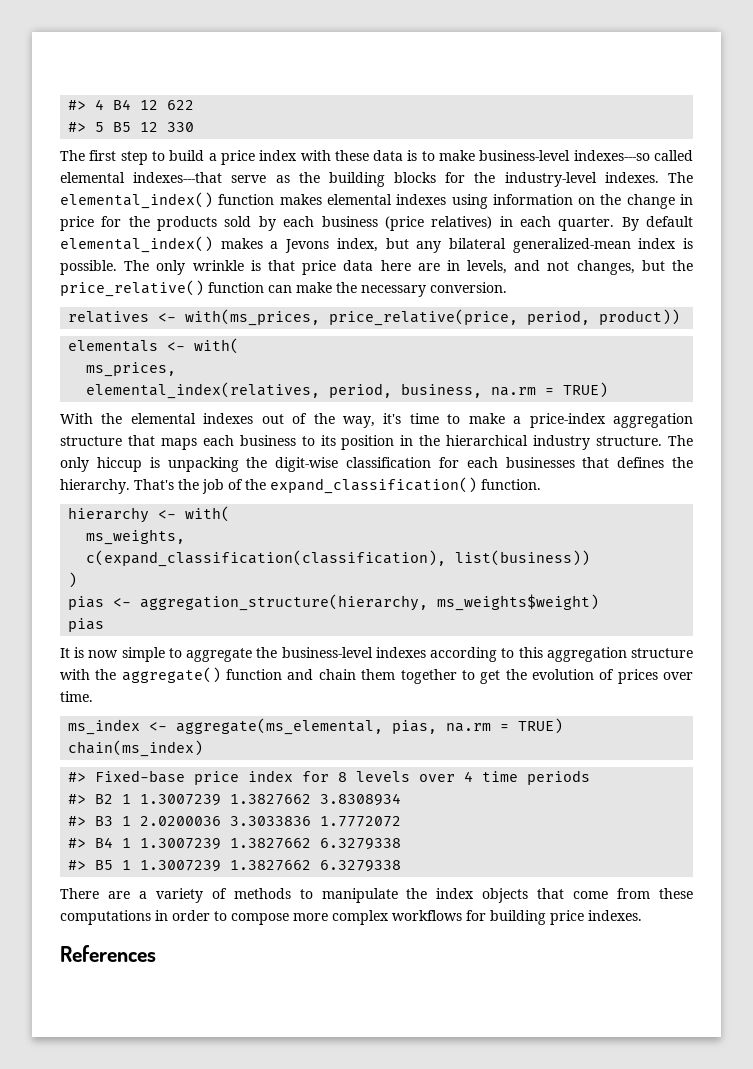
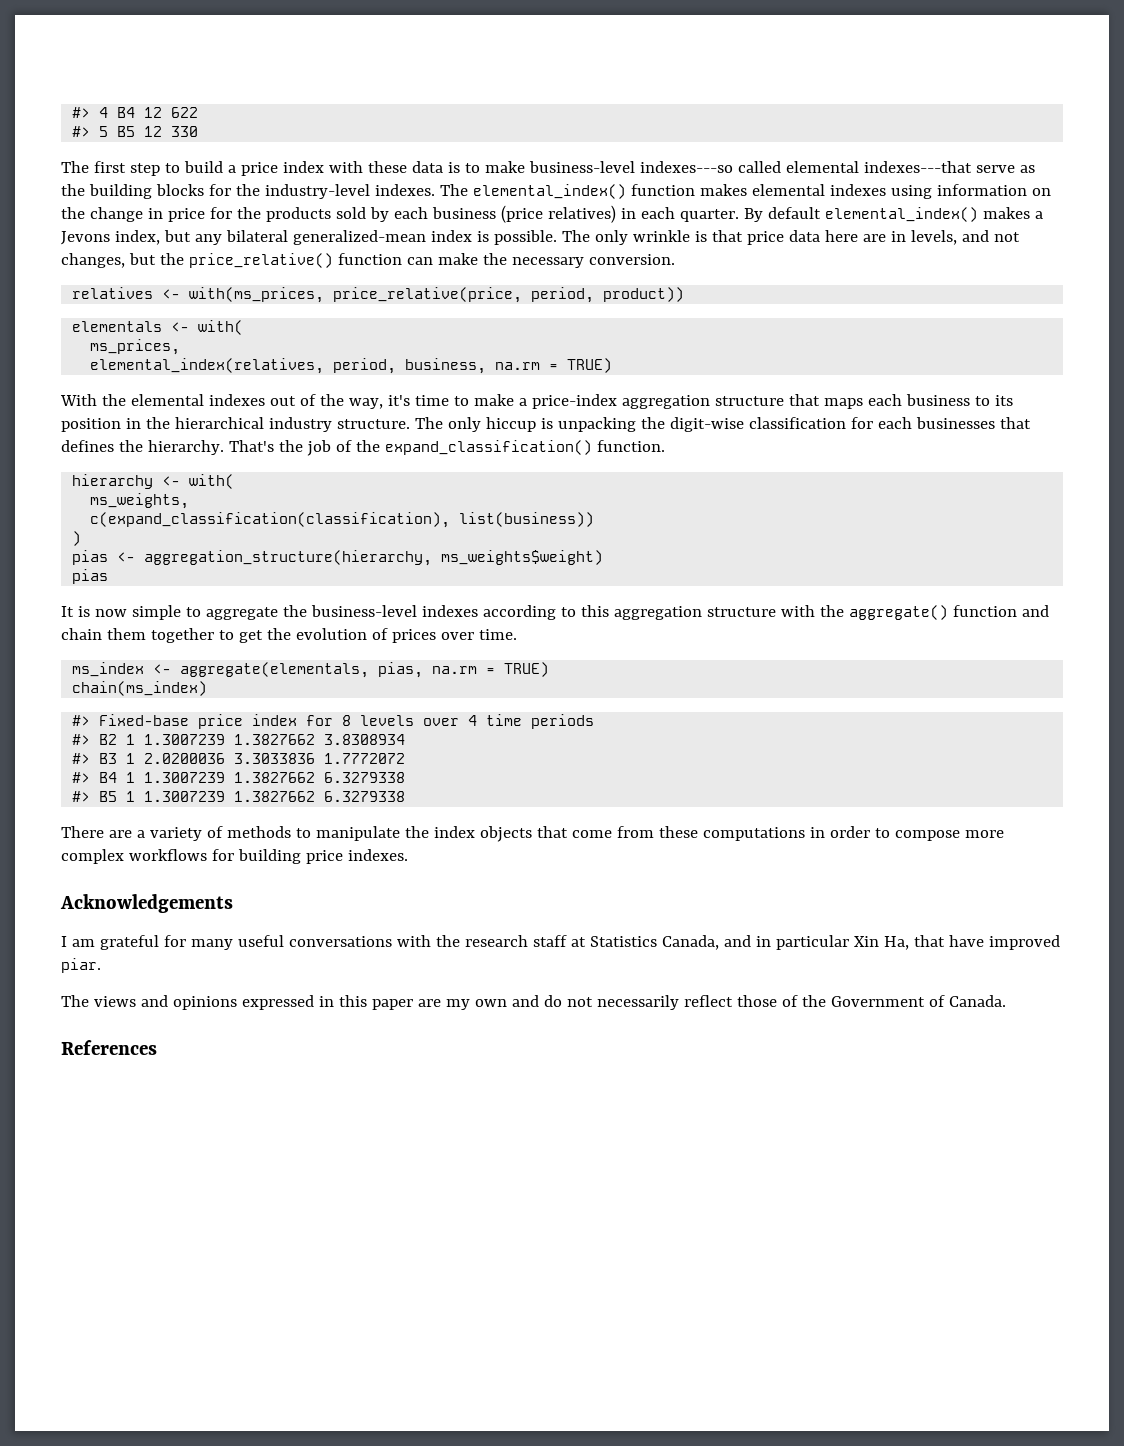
- ms_index <- aggregate(ms_elemental, pias, na.rm = TRUE)
+ ms_index <- aggregate(elementals, pias, na.rm = TRUE)
+ Acknowledgements
+ I am grateful for many useful conversations with the research staff at Statistics Canada, and in particular Xin Ha, that have improved piar.
+ The views and opinions expressed in this paper are my own and do not necessarily reflect those of the Government of Canada.

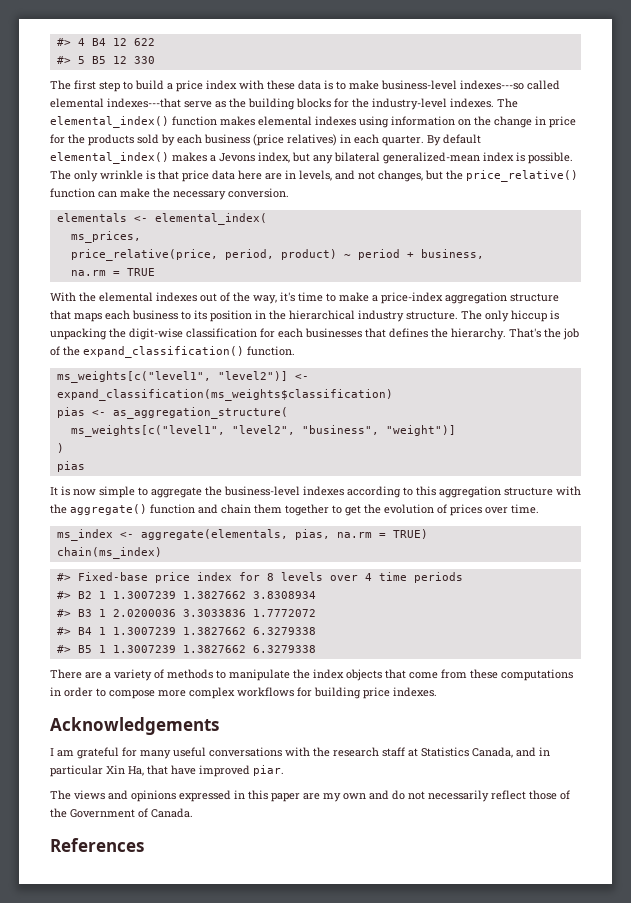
- relatives <- with(ms_prices, price_relative(price, period, product))
- elementals <- with(
+ elementals <- elemental_index(
- elemental_index(relatives, period, business, na.rm = TRUE)
+ price_relative(price, period, product) ~ period + business,
+ na.rm = TRUE
- hierarchy <- with(
- ms_weights,
- c(expand_classification(classification), list(business))
+ ms_weights[c("level1", "level2")] <- expand_classification(ms_weights$classification)
+ pias <- as_aggregation_structure(
+ ms_weights[c("level1", "level2", "business", "weight")]
  )
- pias <- aggregation_structure(hierarchy, ms_weights$weight)

